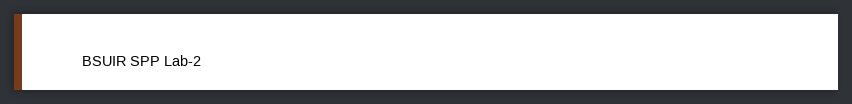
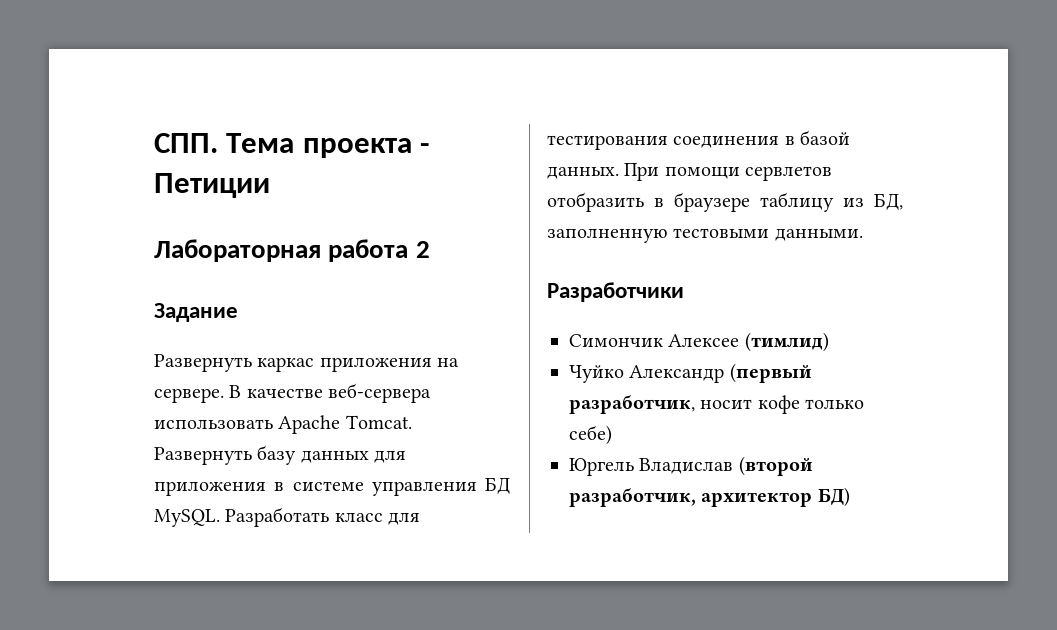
- BSUIR SPP Lab-2
+ СПП. Тема проекта - Петиции
+ Лабораторная работа 2
+ Задание
+ Развернуть каркас приложения на сервере. В качестве веб-сервера использовать Apache Tomcat. Развернуть базу данных для приложения в системе управления БД MySQL. Разработать класс для тестирования соединения в базой данных. При помощи сервлетов отобразить в браузере таблицу из БД, заполненную тестовыми данными.
+ Разработчики
+ Симончик Алексее (тимлид)
+ Чуйко Александр (первый разработчик, носит кофе только себе)
+ Юргель Владислав (второй разработчик, архитектор БД)

